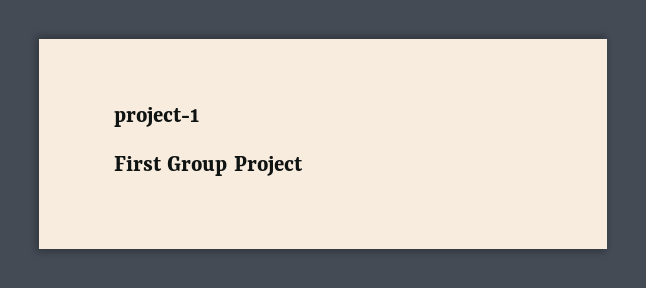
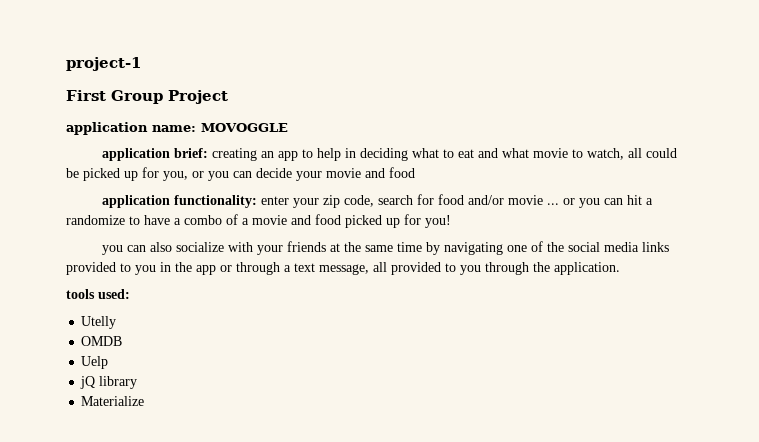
+ application name: MOVOGGLE
+ application brief: creating an app to help in deciding what to eat and what movie to watch, all could be picked up for you, or you can decide your movie and food
+ application functionality: enter your zip code, search for food and/or movie ... or you can hit a randomize to have a combo of a movie and food picked up for you!
+ you can also socialize with your friends at the same time by navigating one of the social media links provided to you in the app or through a text message, all provided to you through the application.
+ tools used:
+ Utelly
+ OMDB
+ Uelp
+ jQ library
+ Materialize

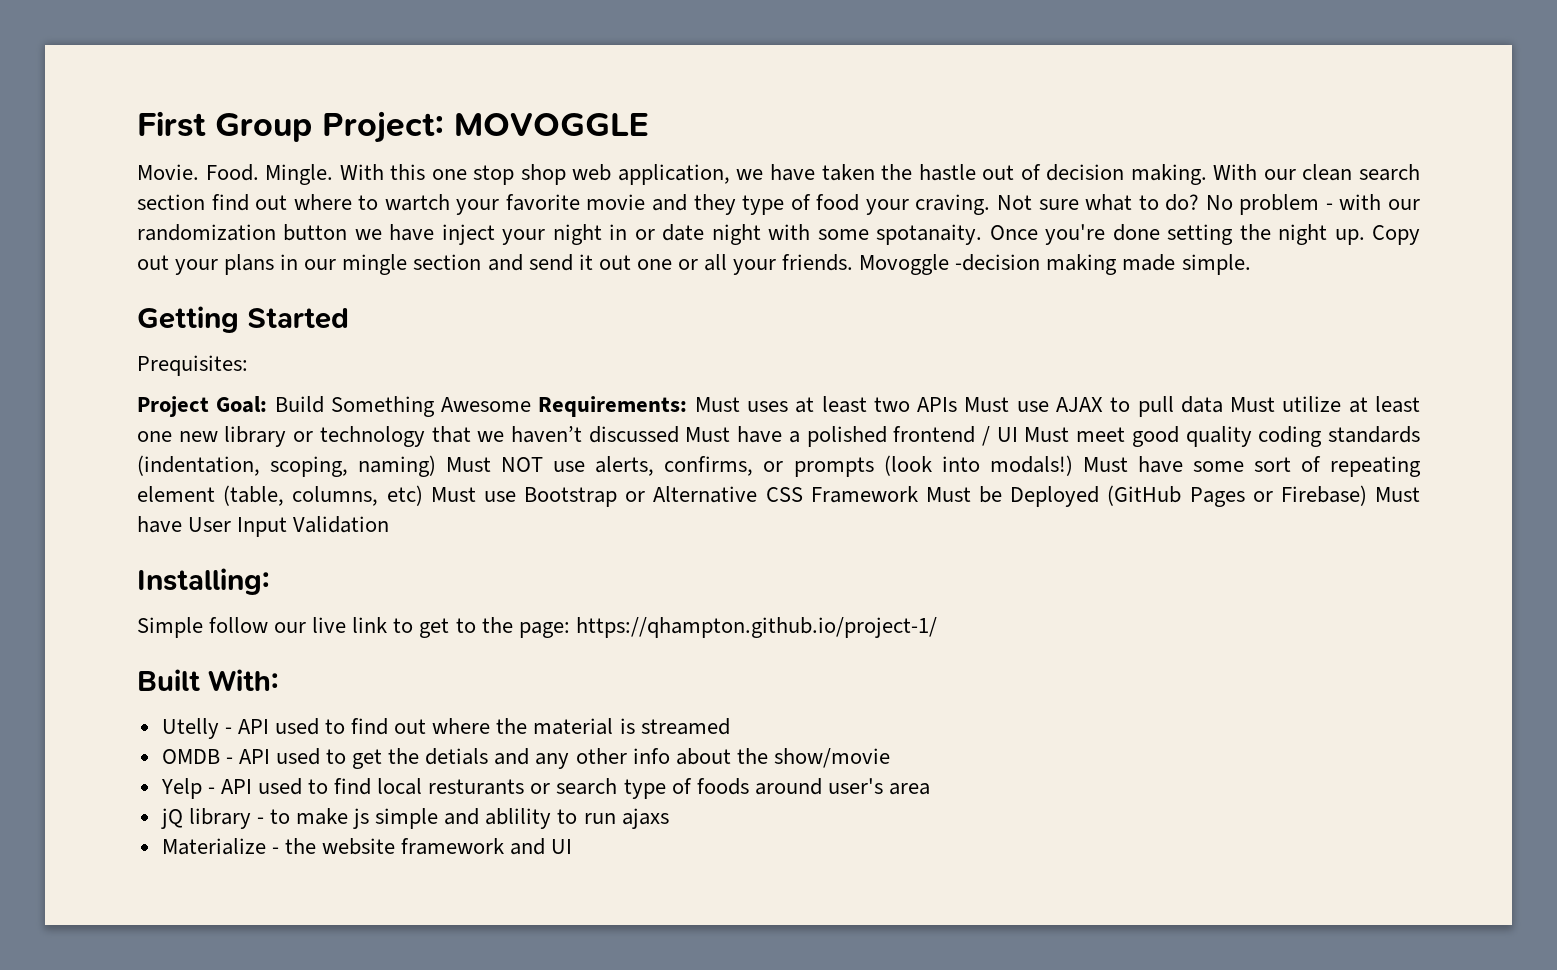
- project-1
- First Group Project
- application name: MOVOGGLE
- application brief: creating an app to help in deciding what to eat and what movie to watch, all could be picked up for you, or you can decide your movie and food
- application functionality: enter your zip code, search for food and/or movie ... or you can hit a randomize to have a combo of a movie and food picked up for you!
- you can also socialize with your friends at the same time by navigating one of the social media links provided to you in the app or through a text message, all provided to you through the application.
- tools used:
- Utelly
- OMDB
- Uelp
- jQ library
- Materialize
+ First Group Project: MOVOGGLE
+ Movie. Food. Mingle. With this one stop shop web application, we have taken the hastle out of decision making. With our clean search section find out where to wartch your favorite movie and they type of food your craving. Not sure what to do? No problem - with our randomization button we have inject your night in or date night with some spotanaity. Once you're done setting the night up. Copy out your plans in our mingle section and send it out one or all your friends. Movoggle -decision making made simple.
+ Getting Started
+ Prequisites:
+ Project Goal: Build Something Awesome Requirements: Must uses at least two APIs Must use AJAX to pull data Must utilize at least one new library or technology that we haven’t discussed Must have a polished frontend / UI Must meet good quality coding standards (indentation, scoping, naming) Must NOT use alerts, confirms, or prompts (look into modals!) Must have some sort of repeating element (table, columns, etc) Must use Bootstrap or Alternative CSS Framework Must be Deployed (GitHub Pages or Firebase) Must have User Input Validation
+ Installing:
+ Simple follow our live link to get to the page: https://qhampton.github.io/project-1/
+ Built With:
+ Utelly - API used to find out where the material is streamed
+ OMDB - API used to get the detials and any other info about the show/movie
+ Yelp - API used to find local resturants or search type of foods around user's area
+ jQ library - to make js simple and ablility to run ajaxs
+ Materialize - the website framework and UI

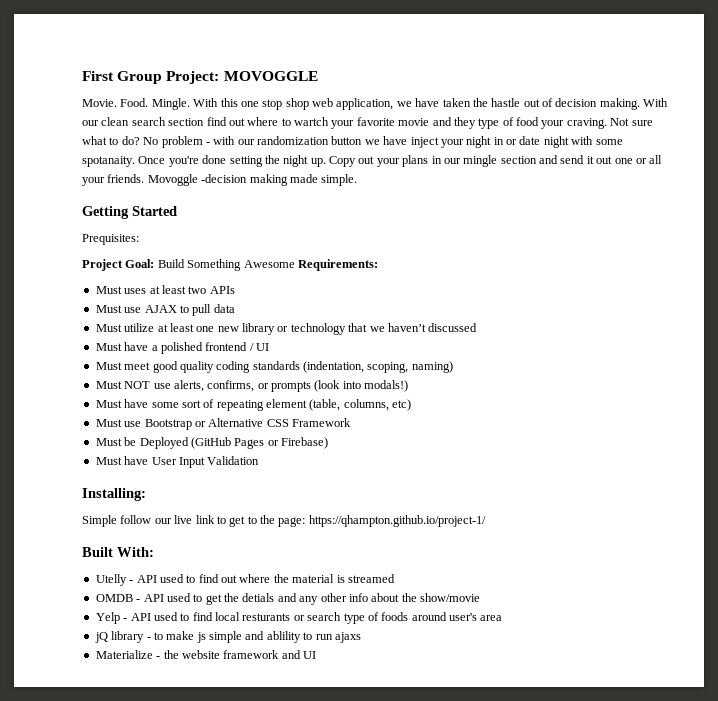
- Build Something Awesome Requirements: Must uses at least two APIs Must use AJAX to pull data Must utilize at least one new library or technology that we haven’t discussed Must have a polished frontend / UI Must meet good quality coding standards (indentation, scoping, naming) Must NOT use alerts, confirms, or prompts (look into modals!) Must have some sort of repeating element (table, columns, etc) Must use Bootstrap or Alternative CSS Framework Must be Deployed (GitHub Pages or Firebase) Must have User Input Validation
+ Build Something Awesome Requirements:
+ Must uses at least two APIs
+ Must use AJAX to pull data
+ Must utilize at least one new library or technology that we haven’t discussed
+ Must have a polished frontend / UI
+ Must meet good quality coding standards (indentation, scoping, naming)
+ Must NOT use alerts, confirms, or prompts (look into modals!)
+ Must have some sort of repeating element (table, columns, etc)
+ Must use Bootstrap or Alternative CSS Framework
+ Must be Deployed (GitHub Pages or Firebase)
+ Must have User Input Validation

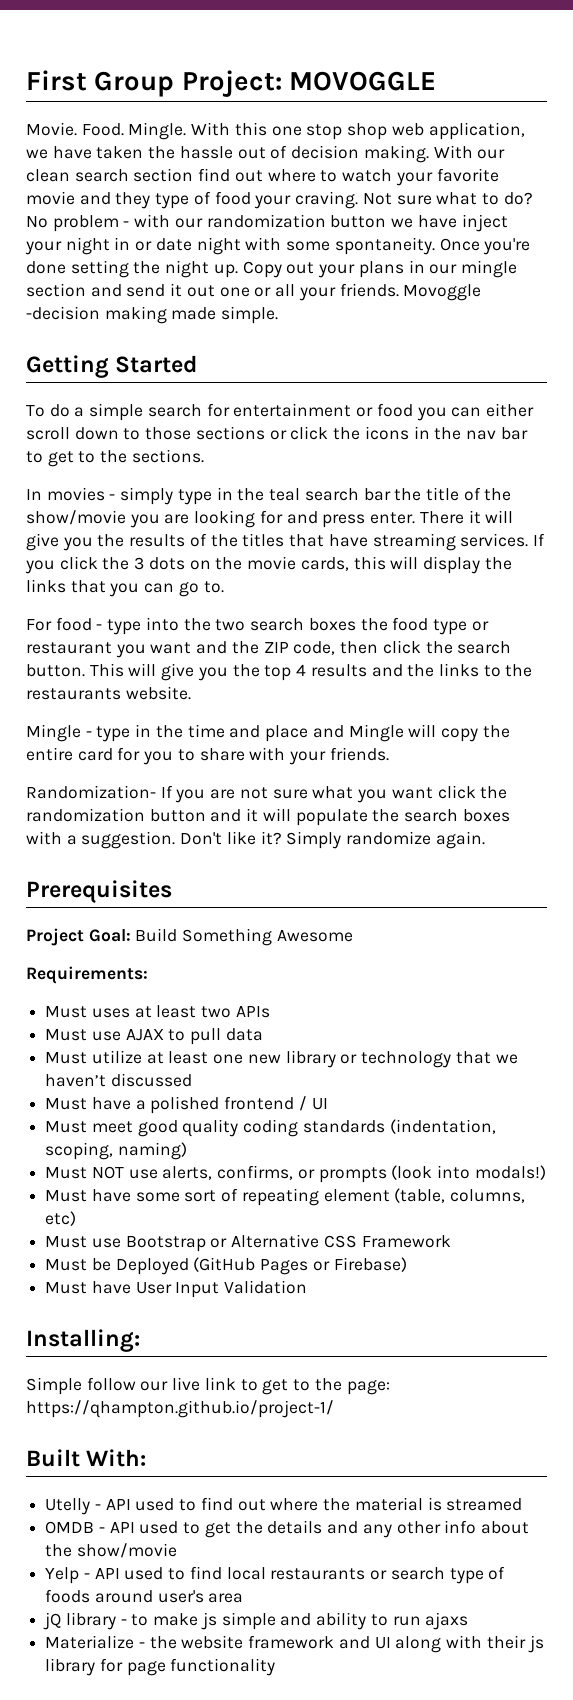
- With this one stop shop web application, we have taken the hastle out of decision making.
+ With this one stop shop web application, we have taken the hassle out of decision making.
- With our clean search section find out where to wartch your favorite movie and they type of food your craving.
+ With our clean search section find out where to watch your favorite movie and they type of food your craving.
- No problem - with our randomization button we have inject your night in or date night with some spotanaity.
+ No problem - with our randomization button we have inject your night in or date night with some spontaneity.
- Prequisites:
+ To do a simple search for entertainment or food you can either scroll down to those sections or click the icons in the nav bar to get to the sections.
+ In movies - simply type in the teal search bar the title of the show/movie you are looking for and press enter. There it will give you the results of the titles that have streaming services. If you click the 3 dots on the movie cards, this will display the links that you can go to.
+ For food - type into the two search boxes the food type or restaurant you want and the ZIP code, then click the search button. This will give you the top 4 results and the links to the restaurants website.
+ Mingle - type in the time and place and Mingle will copy the entire card for you to share with your friends.
+ Randomization- If you are not sure what you want click the randomization button and it will populate the search boxes with a suggestion. Don't like it? Simply randomize again.
+ Prerequisites
- Project Goal: Build Something Awesome Requirements:
+ Project Goal: Build Something Awesome
+ Requirements:
- OMDB - API used to get the detials and any other info about the show/movie
+ OMDB - API used to get the details and any other info about the show/movie
- Yelp - API used to find local resturants or search type of foods around user's area
+ Yelp - API used to find local restaurants or search type of foods around user's area
- jQ library - to make js simple and ablility to run ajaxs
+ jQ library - to make js simple and ability to run ajaxs
- Materialize - the website framework and UI
+ Materialize - the website framework and UI along with their js library for page functionality

